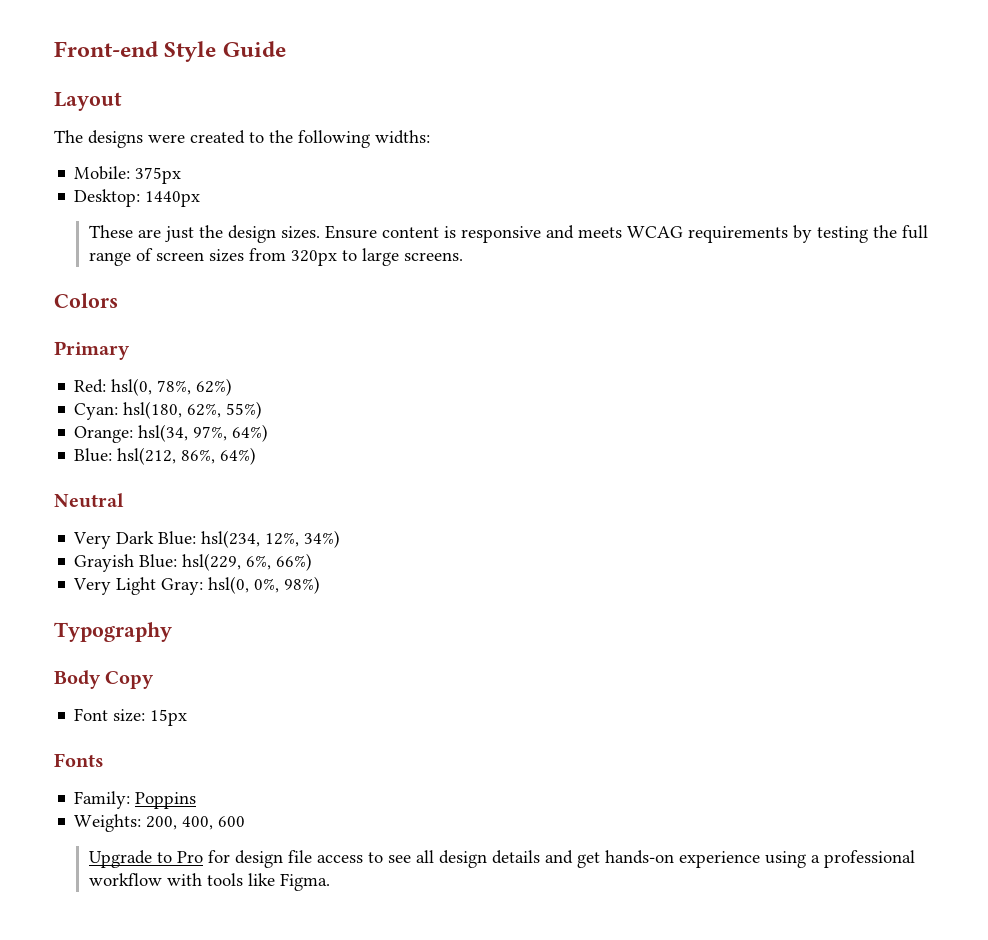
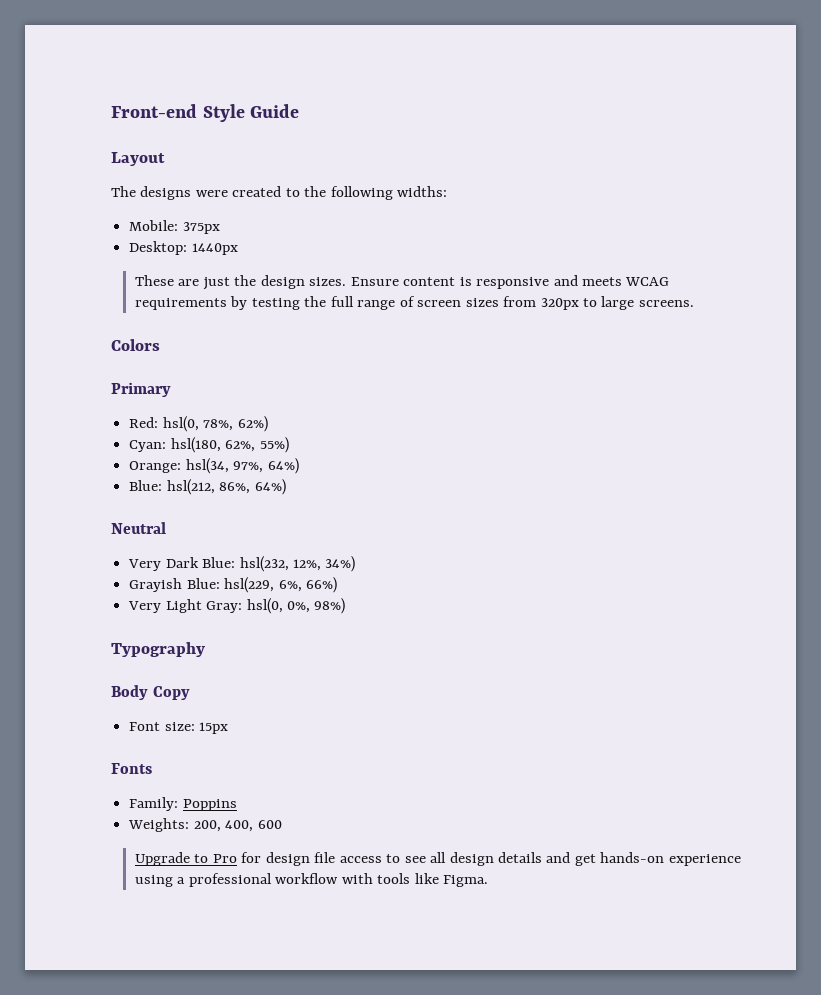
- Very Dark Blue: hsl(234, 12%, 34%)
+ Very Dark Blue: hsl(232, 12%, 34%)

